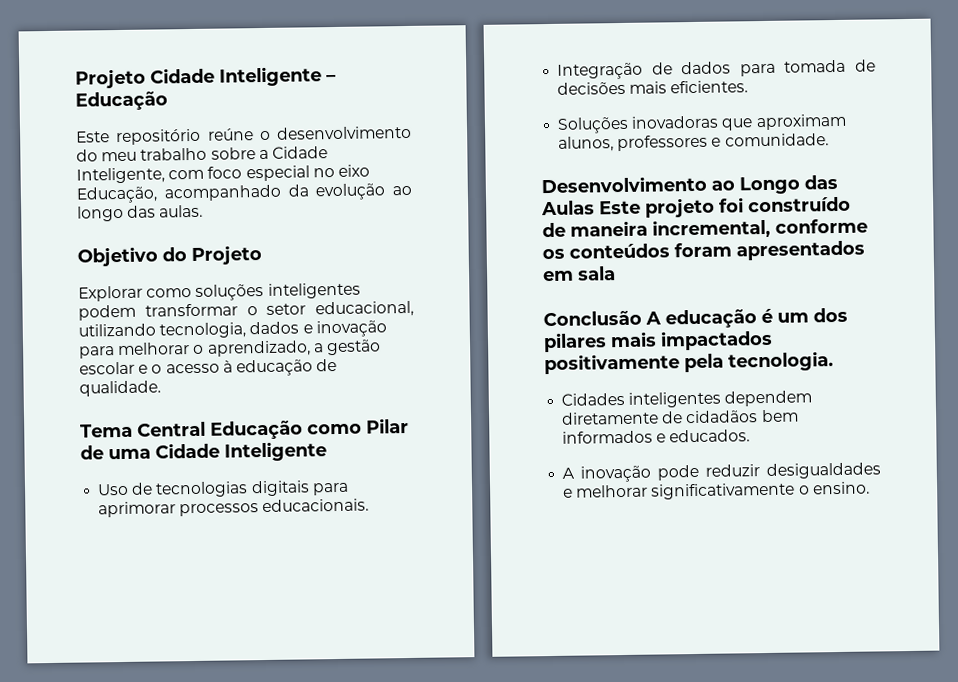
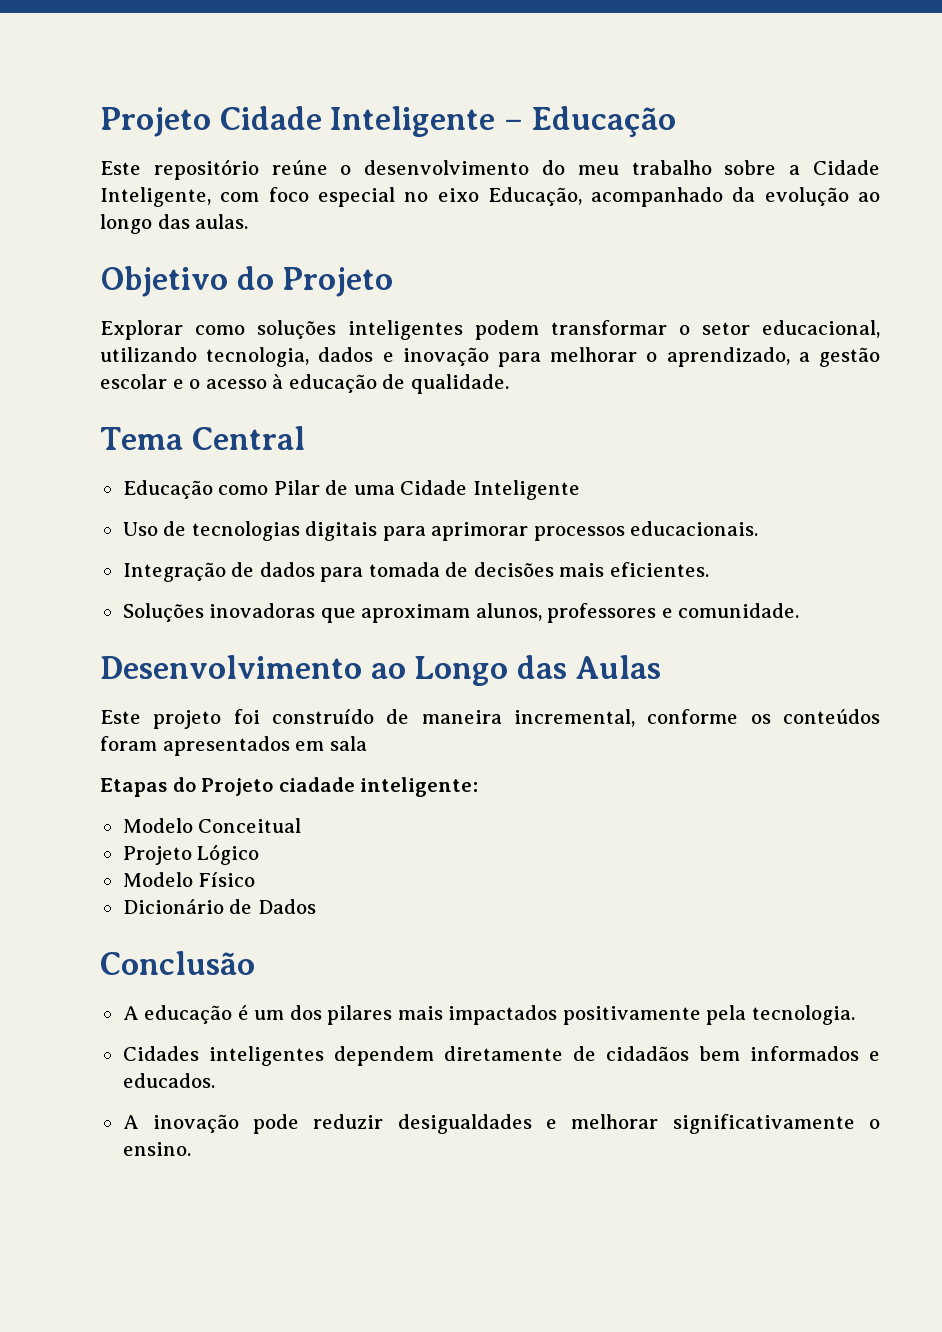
- Tema Central Educação como Pilar de uma Cidade Inteligente
+ Tema Central
+ Educação como Pilar de uma Cidade Inteligente
- Desenvolvimento ao Longo das Aulas Este projeto foi construído de maneira incremental, conforme os conteúdos foram apresentados em sala
+ Desenvolvimento ao Longo das Aulas
+ Este projeto foi construído de maneira incremental, conforme os conteúdos foram apresentados em sala
+ Etapas do Projeto ciadade inteligente:
+ Modelo Conceitual
+ Projeto Lógico
+ Modelo Físico
+ Dicionário de Dados
- Conclusão A educação é um dos pilares mais impactados positivamente pela tecnologia.
+ Conclusão
+ A educação é um dos pilares mais impactados positivamente pela tecnologia.

